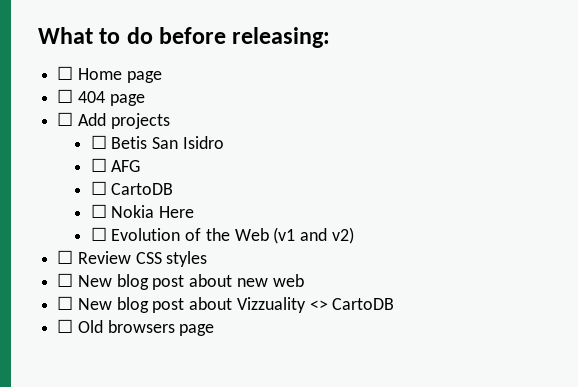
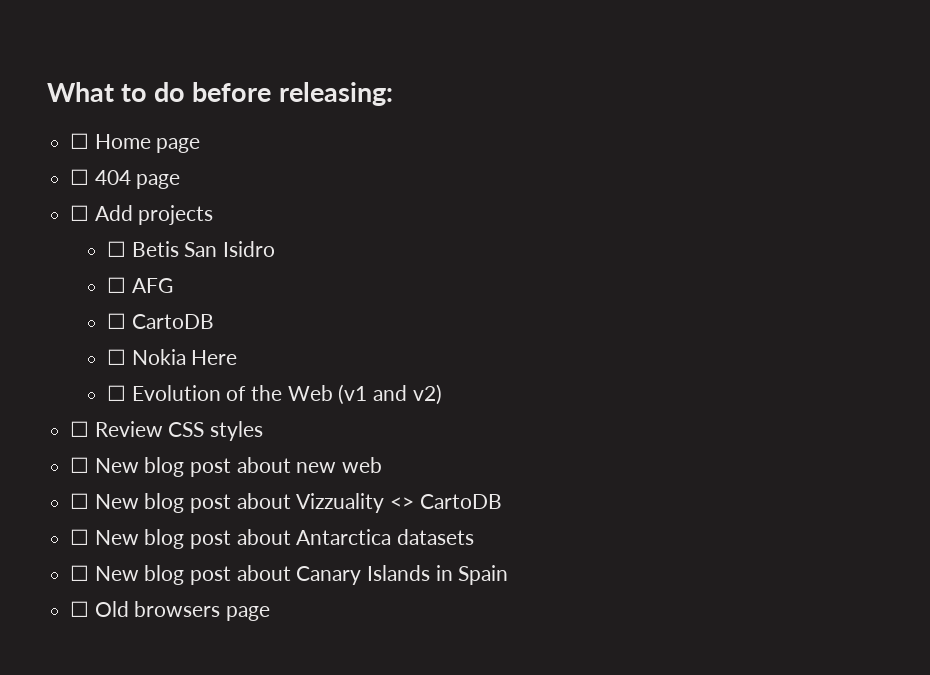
+ ☐ New blog post about Antarctica datasets
+ ☐ New blog post about Canary Islands in Spain

